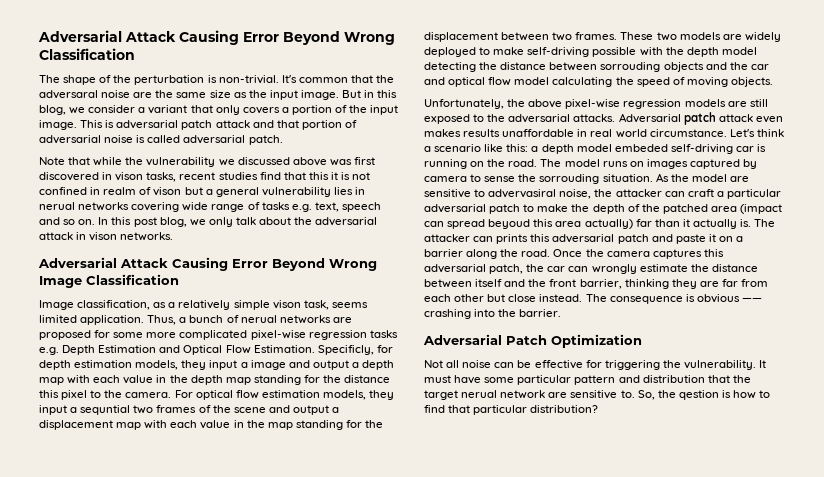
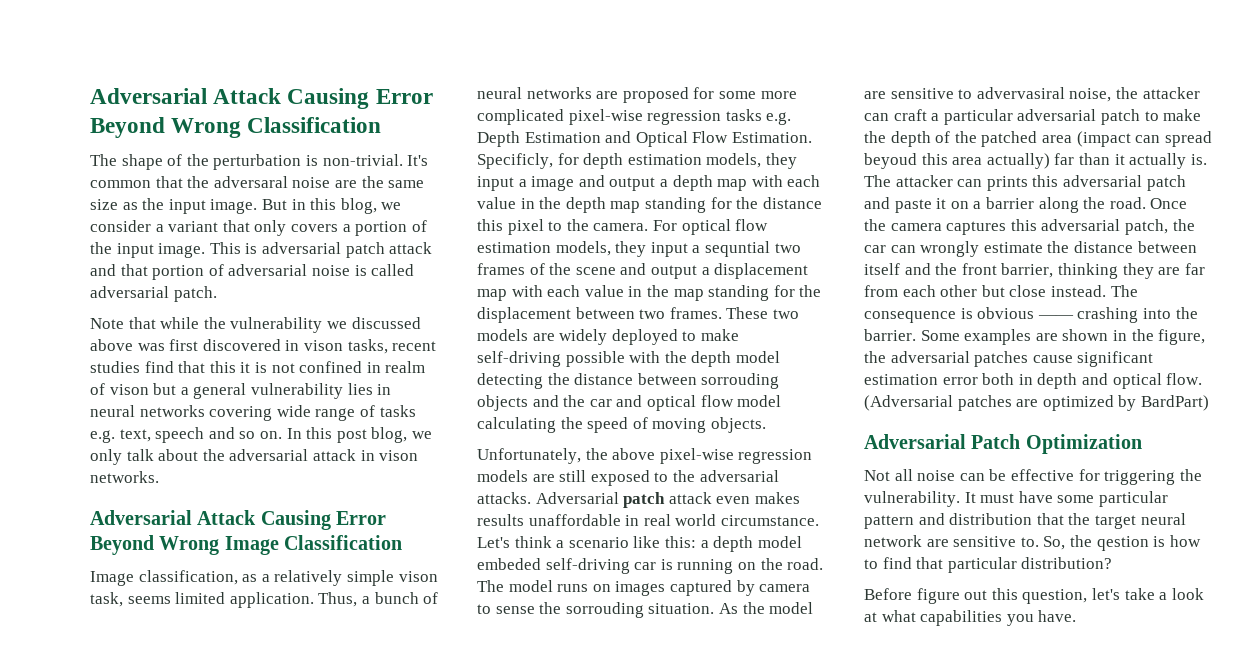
- Note that while the vulnerability we discussed above was first discovered in vison tasks, recent studies find that this it is not confined in realm of vison but a general vulnerability lies in nerual networks covering wide range of tasks e.g. text, speech and so on.
+ Note that while the vulnerability we discussed above was first discovered in vison tasks, recent studies find that this it is not confined in realm of vison but a general vulnerability lies in neural networks covering wide range of tasks e.g. text, speech and so on.
- Thus, a bunch of nerual networks are proposed for some more complicated pixel-wise regression tasks e.g. Depth Estimation and Optical Flow Estimation.
+ Thus, a bunch of neural networks are proposed for some more complicated pixel-wise regression tasks e.g. Depth Estimation and Optical Flow Estimation.
+ Some examples are shown in the figure, the adversarial patches cause significant estimation error both in depth and optical flow. (Adversarial patches are optimized by BardPart)
- It must have some particular pattern and distribution that the target nerual network are sensitive to.
+ It must have some particular pattern and distribution that the target neural network are sensitive to.
+ Before figure out this question, let's take a look at what capabilities you have.

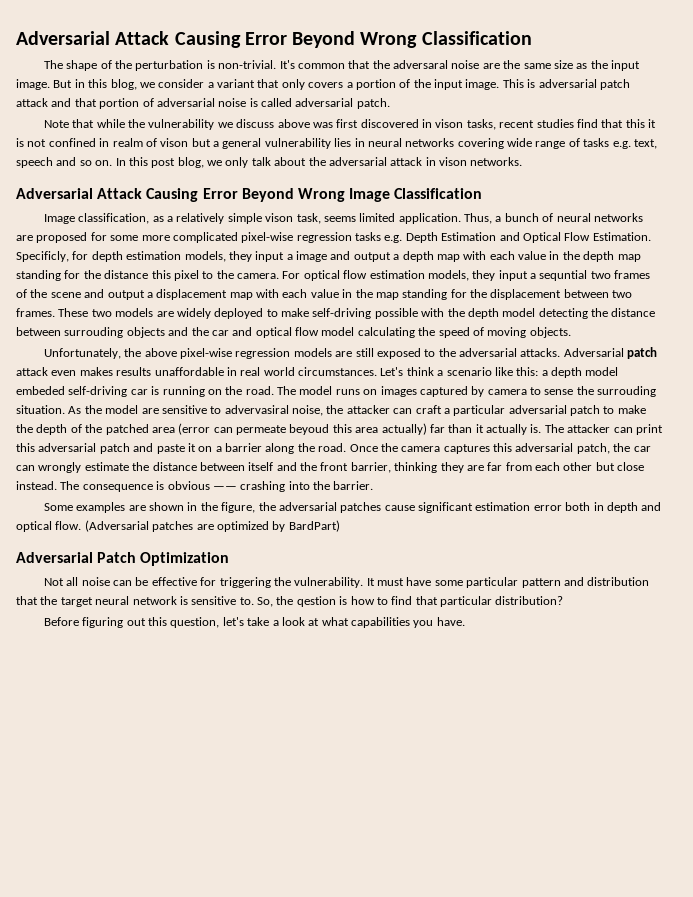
- Note that while the vulnerability we discussed above was first discovered in vison tasks, recent studies find that this it is not confined in realm of vison but a general vulnerability lies in neural networks covering wide range of tasks e.g. text, speech and so on.
+ Note that while the vulnerability we discuss above was first discovered in vison tasks, recent studies find that this it is not confined in realm of vison but a general vulnerability lies in neural networks covering wide range of tasks e.g. text, speech and so on.
- These two models are widely deployed to make self-driving possible with the depth model detecting the distance between sorrouding objects and the car and optical flow model calculating the speed of moving objects.
+ These two models are widely deployed to make self-driving possible with the depth model detecting the distance between surrouding objects and the car and optical flow model calculating the speed of moving objects.
- Adversarial patch attack even makes results unaffordable in real world circumstance.
+ Adversarial patch attack even makes results unaffordable in real world circumstances.
- The model runs on images captured by camera to sense the sorrouding situation.
+ The model runs on images captured by camera to sense the surrouding situation.
- As the model are sensitive to advervasiral noise, the attacker can craft a particular adversarial patch to make the depth of the patched area (impact can spread beyoud this area actually) far than it actually is.
+ As the model are sensitive to advervasiral noise, the attacker can craft a particular adversarial patch to make the depth of the patched area (error can permeate beyoud this area actually) far than it actually is.
- The attacker can prints this adversarial patch and paste it on a barrier along the road.
+ The attacker can print this adversarial patch and paste it on a barrier along the road.
- The consequence is obvious —— crashing into the barrier. Some examples are shown in the figure, the adversarial patches cause significant estimation error both in depth and optical flow.
+ The consequence is obvious —— crashing into the barrier.
+ Some examples are shown in the figure, the adversarial patches cause significant estimation error both in depth and optical flow.
- It must have some particular pattern and distribution that the target neural network are sensitive to.
+ It must have some particular pattern and distribution that the target neural network is sensitive to.
- Before figure out this question, let's take a look at what capabilities you have.
+ Before figuring out this question, let's take a look at what capabilities you have.

